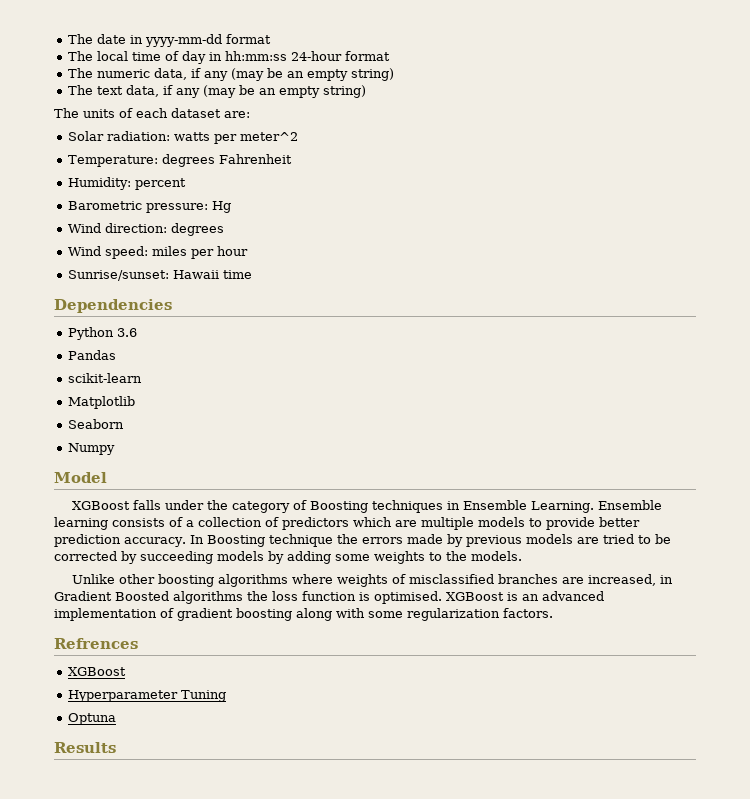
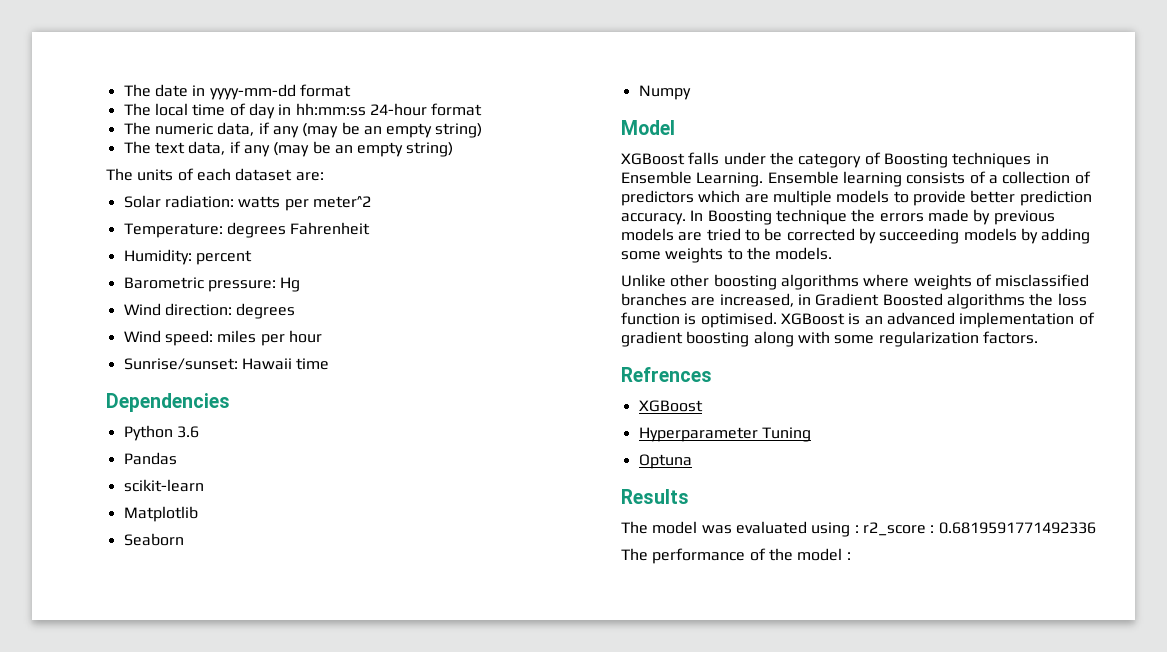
+ The model was evaluated using : r2_score : 0.6819591771492336
+ The performance of the model :

